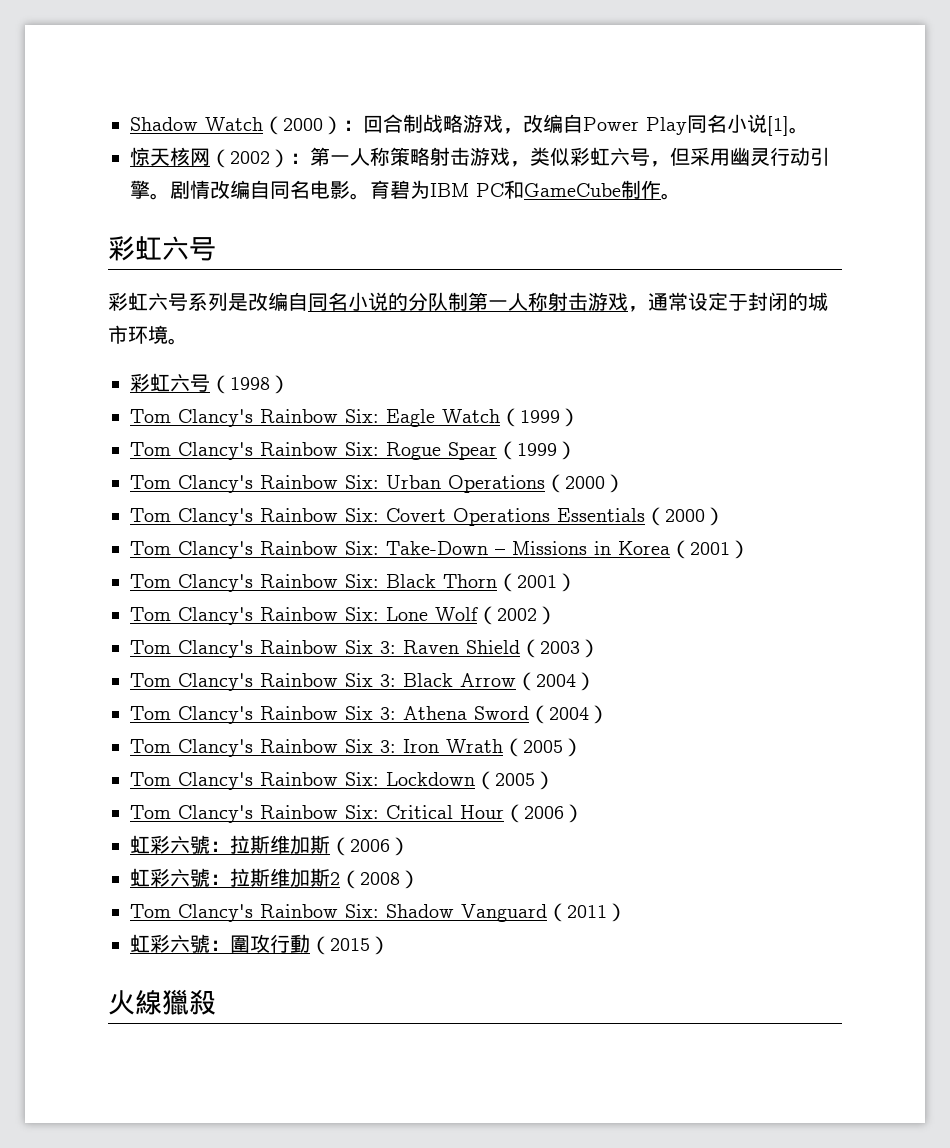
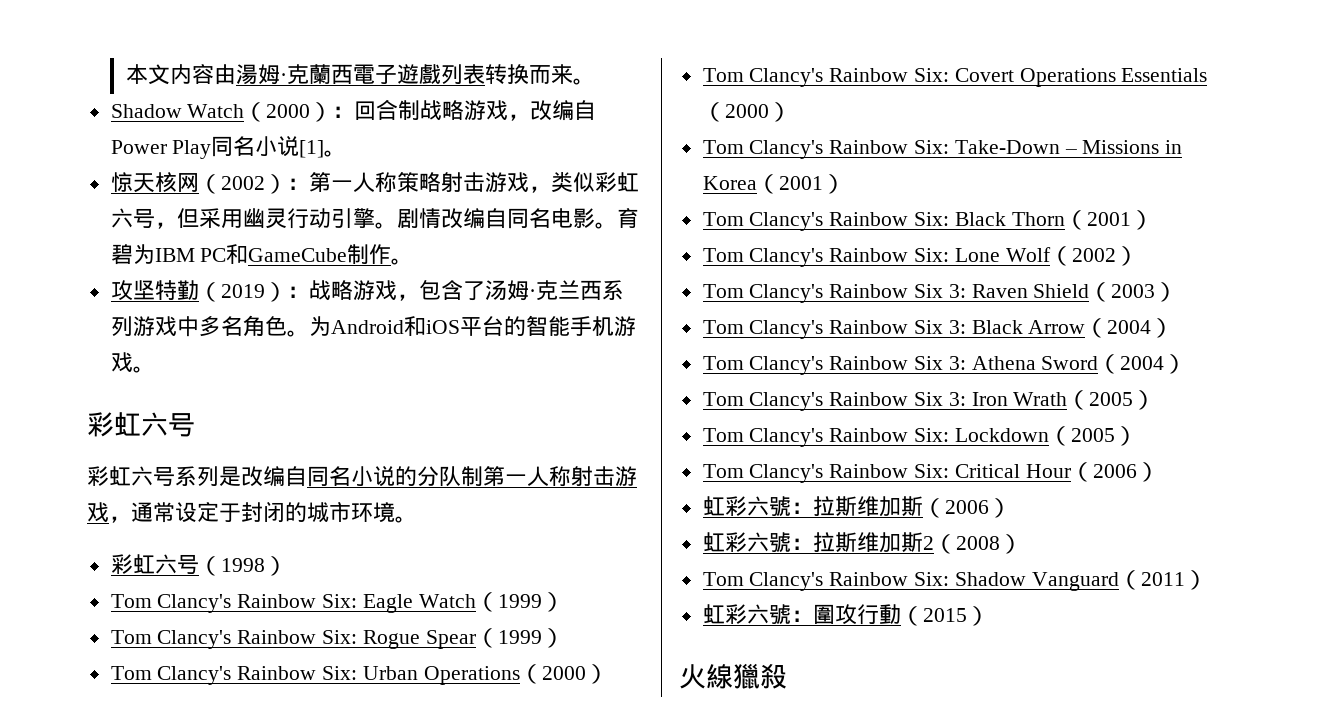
+ 本文内容由湯姆·克蘭西電子遊戲列表转换而来。
+ 攻坚特勤（2019）：战略游戏，包含了汤姆·克兰西系列游戏中多名角色。为Android和iOS平台的智能手机游戏。

